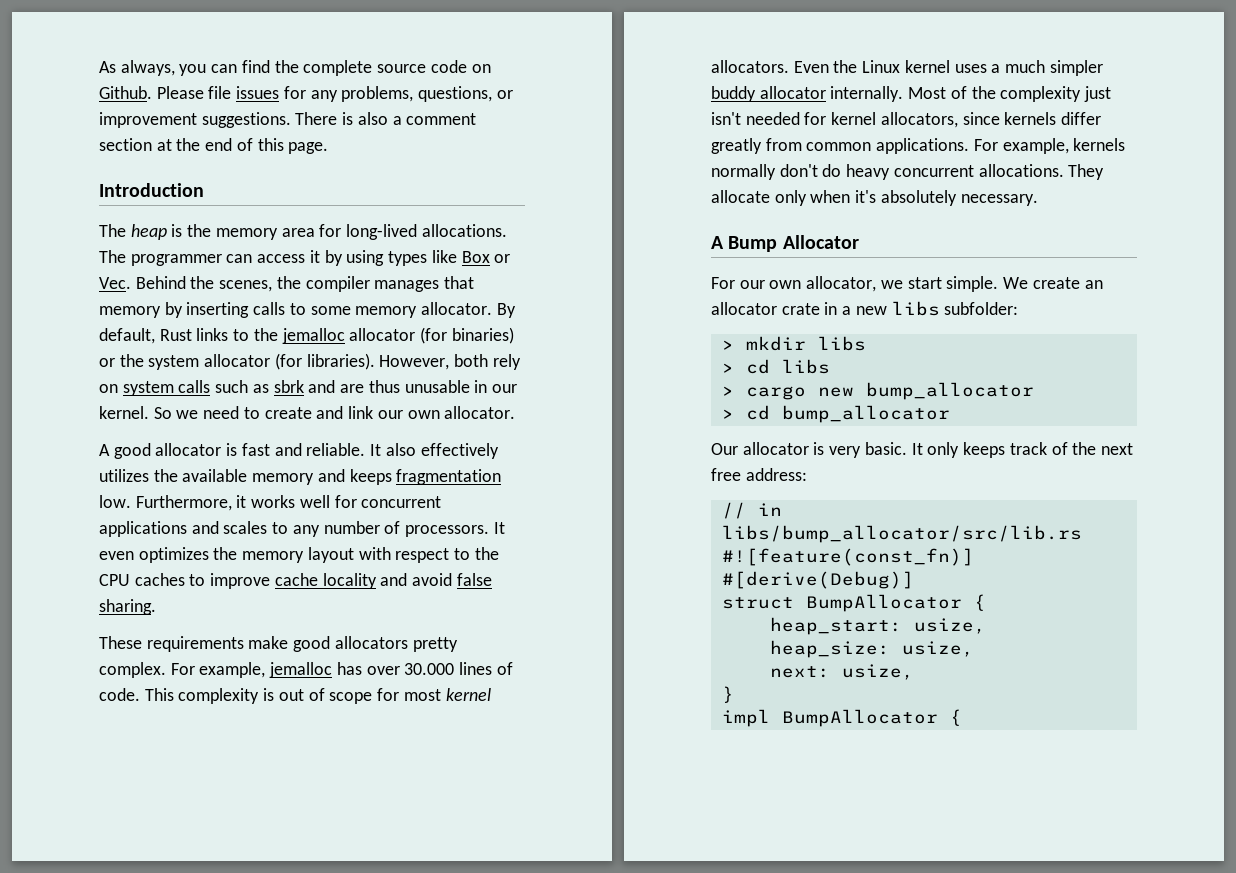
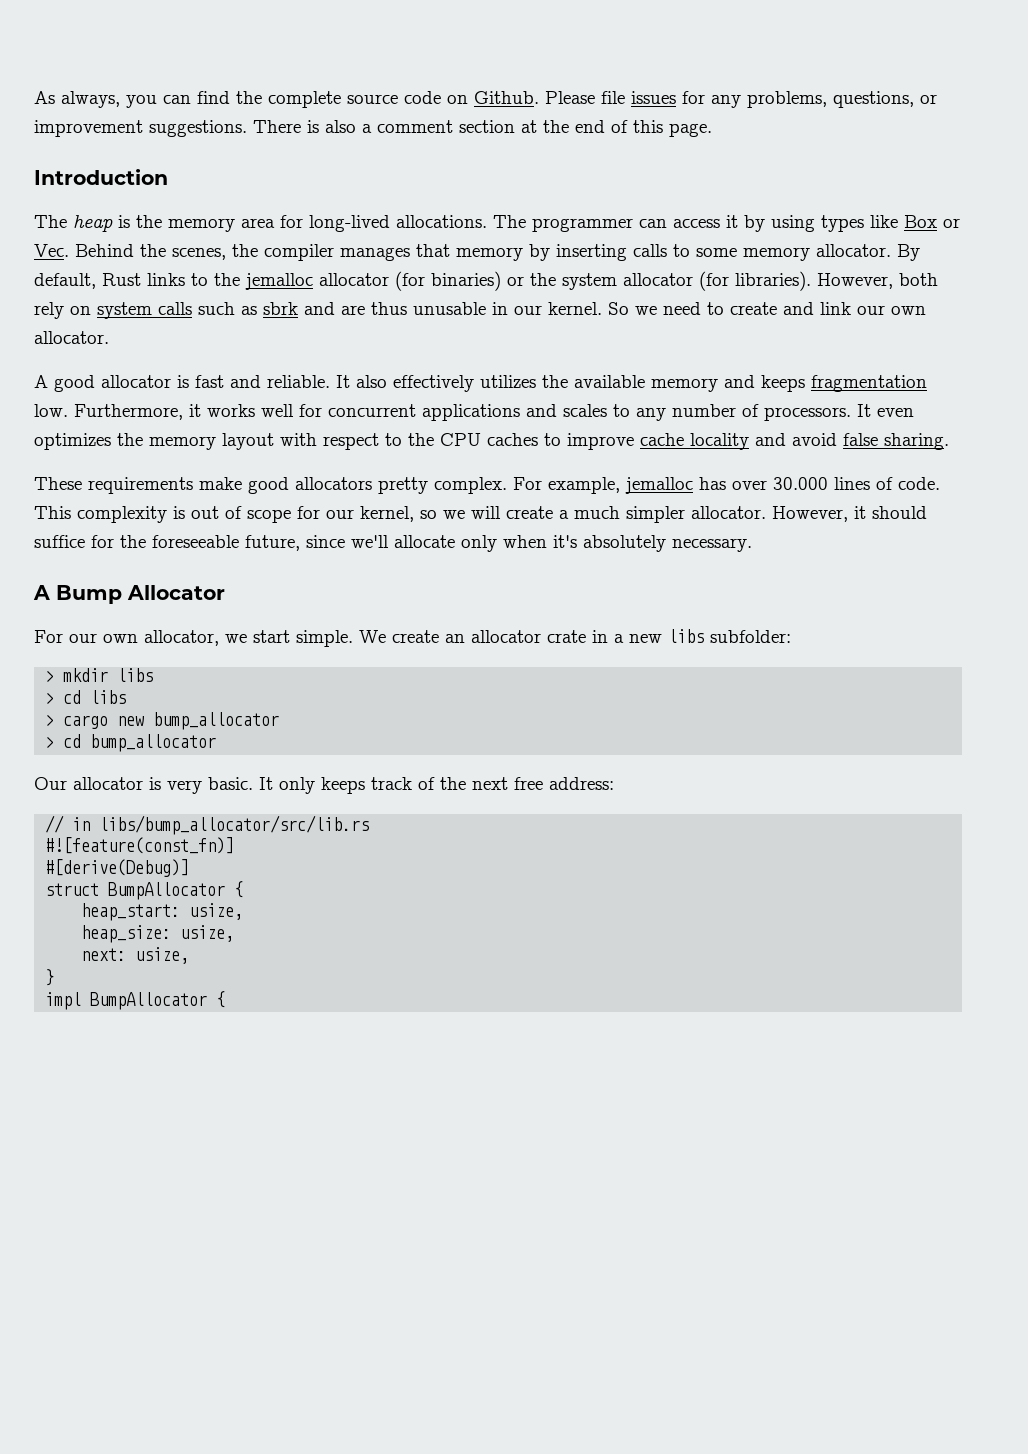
- This complexity is out of scope for most kernel allocators. Even the Linux kernel uses a much simpler buddy allocator internally. Most of the complexity just isn't needed for kernel allocators, since kernels differ greatly from common applications. For example, kernels normally don't do heavy concurrent allocations. They allocate only when it's absolutely necessary.
+ This complexity is out of scope for our kernel, so we will create a much simpler allocator. However, it should suffice for the foreseeable future, since we'll allocate only when it's absolutely necessary.

